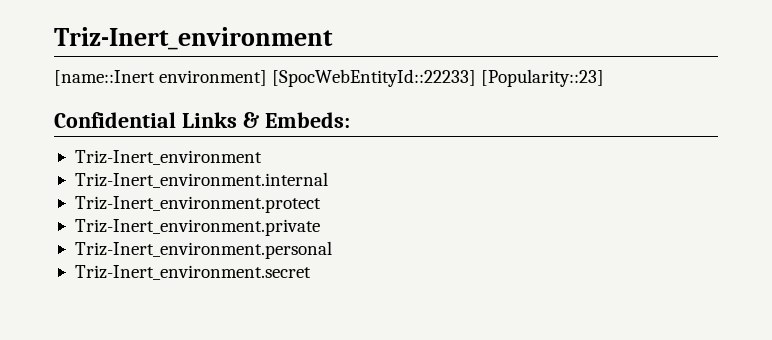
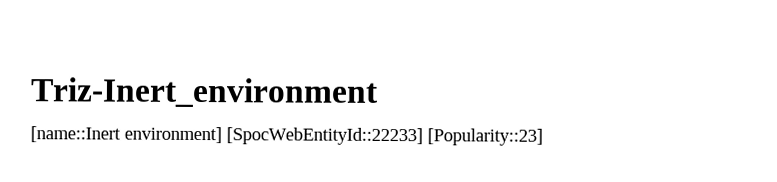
- Confidential Links & Embeds:
- Triz-Inert_environment
- Triz-Inert_environment.internal
- Triz-Inert_environment.protect
- Triz-Inert_environment.private
- Triz-Inert_environment.personal
- Triz-Inert_environment.secret

